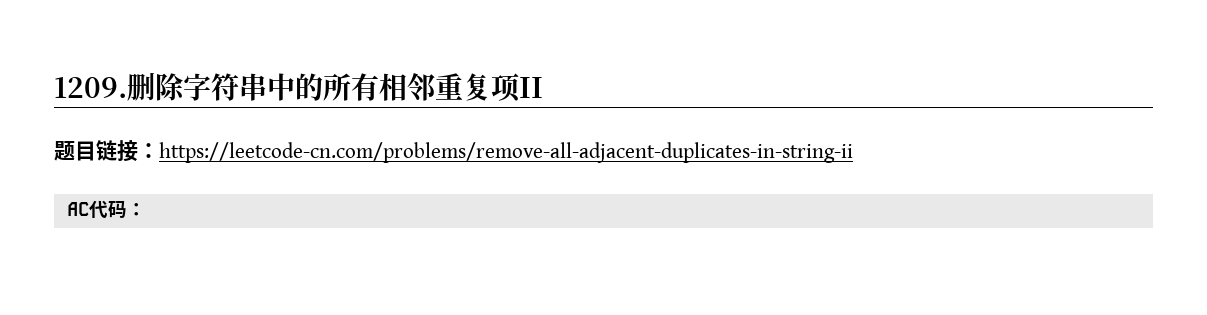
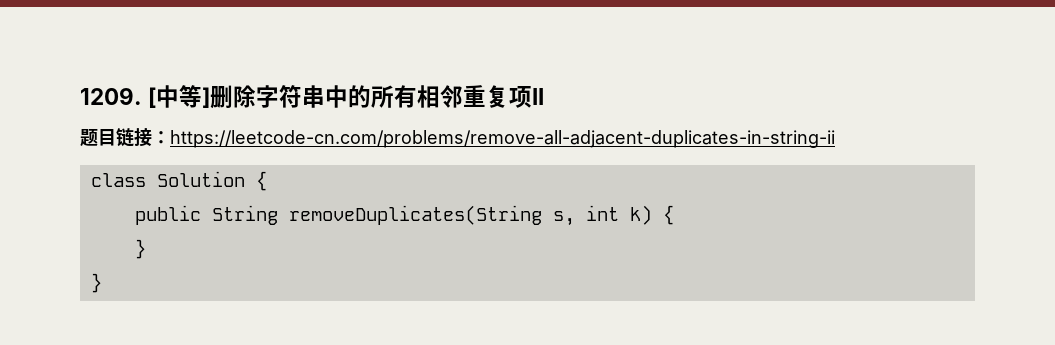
- 删除字符串中的所有相邻重复项II
+ [中等]删除字符串中的所有相邻重复项II
- AC代码：
+ class Solution {
+ public String removeDuplicates(String s, int k) {
+ }
+ }

